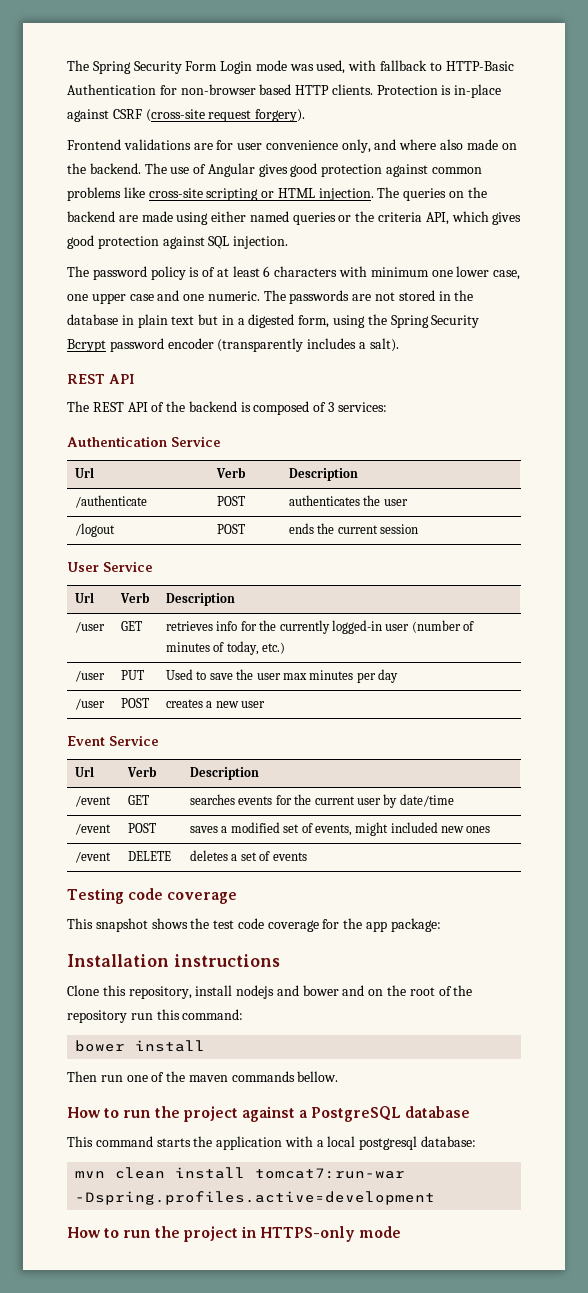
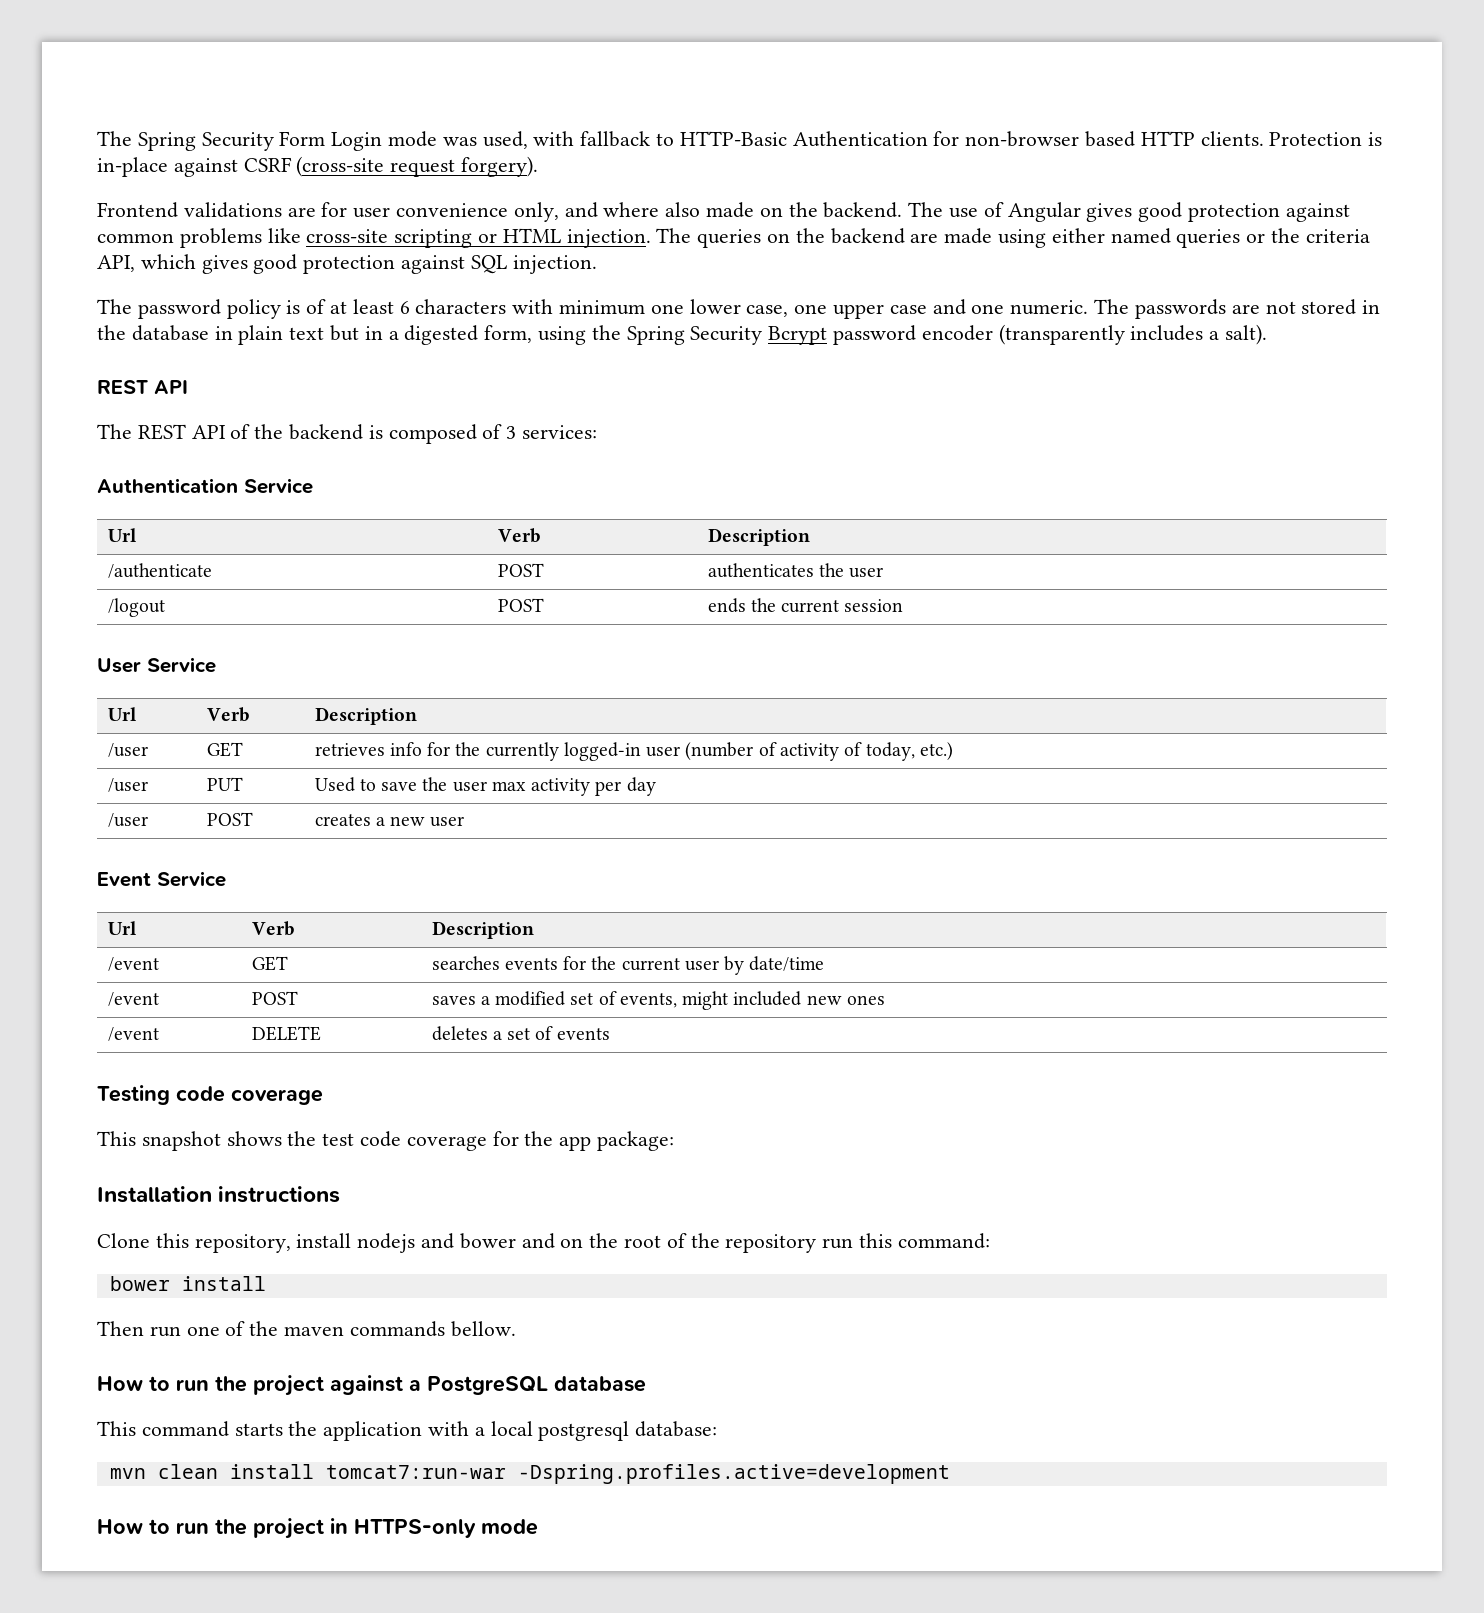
- /user | GET | retrieves info for the currently logged-in user (number of minutes of today, etc.)
+ /user | GET | retrieves info for the currently logged-in user (number of activity of today, etc.)
- /user | PUT | Used to save the user max minutes per day
+ /user | PUT | Used to save the user max activity per day

